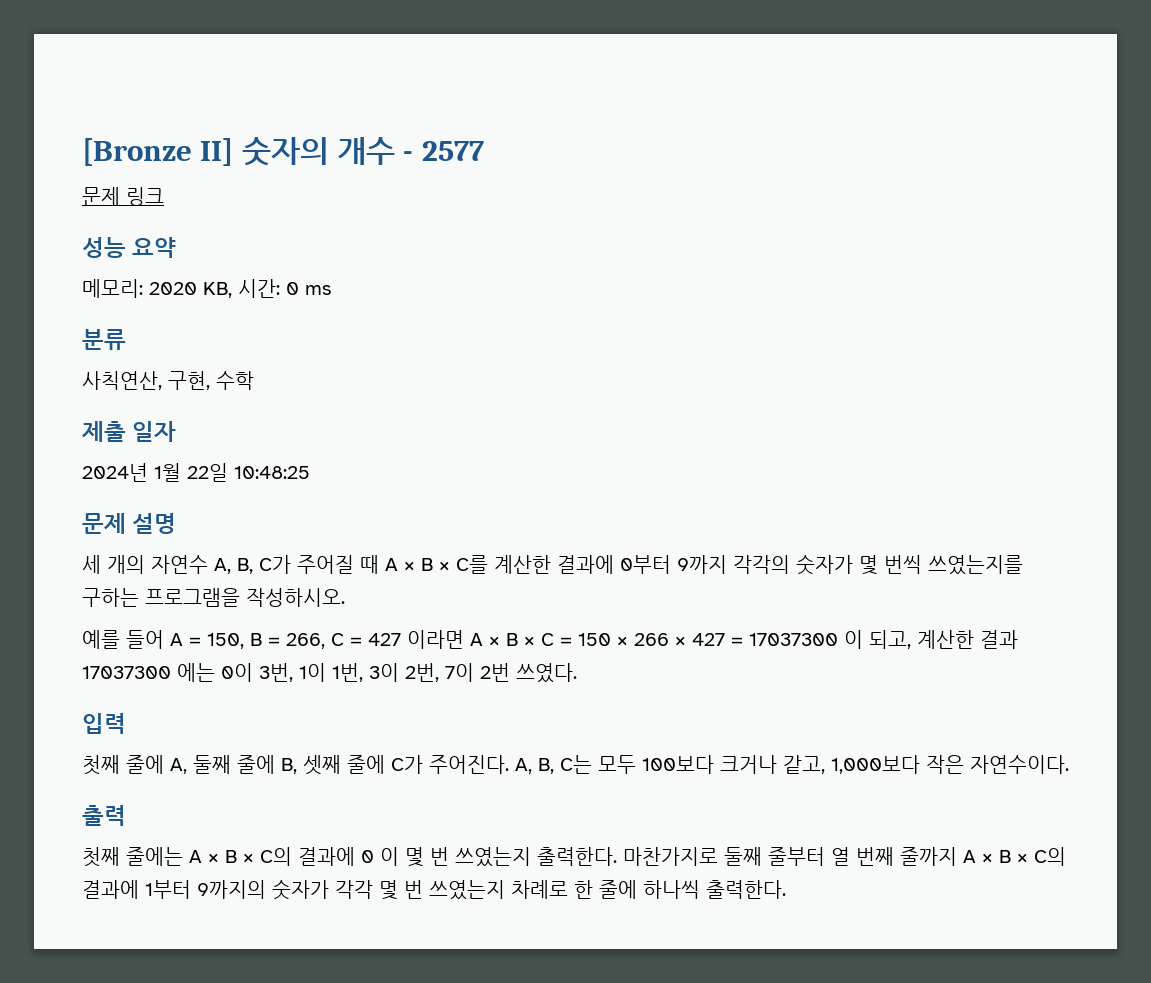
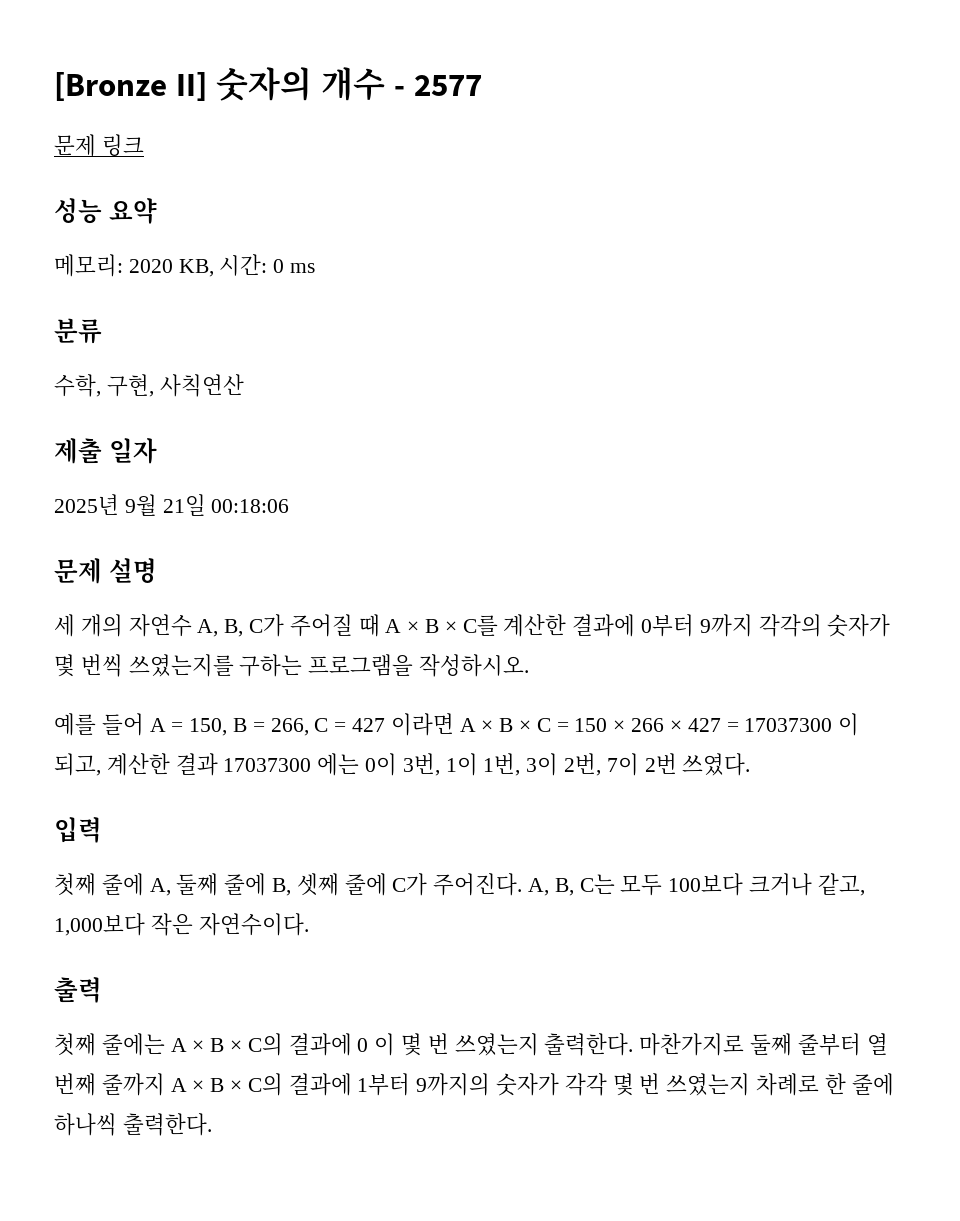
- 사칙연산, 구현, 수학
+ 수학, 구현, 사칙연산
- 2024년 1월 22일 10:48:25
+ 2025년 9월 21일 00:18:06

